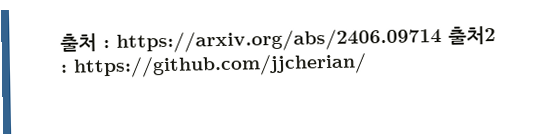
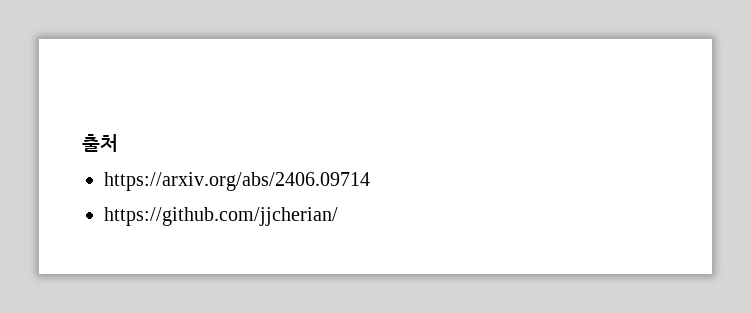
- 출처 : https://arxiv.org/abs/2406.09714 출처2 : https://github.com/jjcherian/
+ 출처
+ https://arxiv.org/abs/2406.09714
+ https://github.com/jjcherian/

